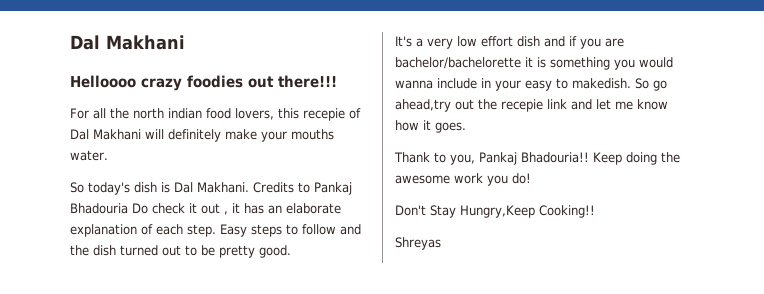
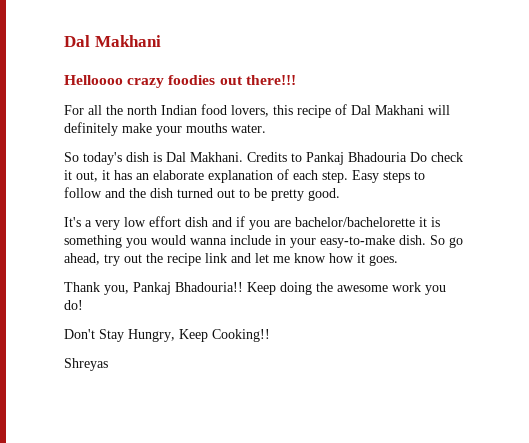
- For all the north indian food lovers, this recepie of Dal Makhani will definitely make your mouths water.
+ For all the north Indian food lovers, this recipe of Dal Makhani will definitely make your mouths water.
- Credits to Pankaj Bhadouria Do check it out , it has an elaborate explanation of each step.
+ Credits to Pankaj Bhadouria Do check it out, it has an elaborate explanation of each step.
- It's a very low effort dish and if you are bachelor/bachelorette it is something you would wanna include in your easy to makedish. So go ahead,try out the recepie link and let me know how it goes.
+ It's a very low effort dish and if you are bachelor/bachelorette it is something you would wanna include in your easy-to-make dish. So go ahead, try out the recipe link and let me know how it goes.
- Thank to you, Pankaj Bhadouria!!
+ Thank you, Pankaj Bhadouria!!
- Don't Stay Hungry,Keep Cooking!!
+ Don't Stay Hungry, Keep Cooking!!

